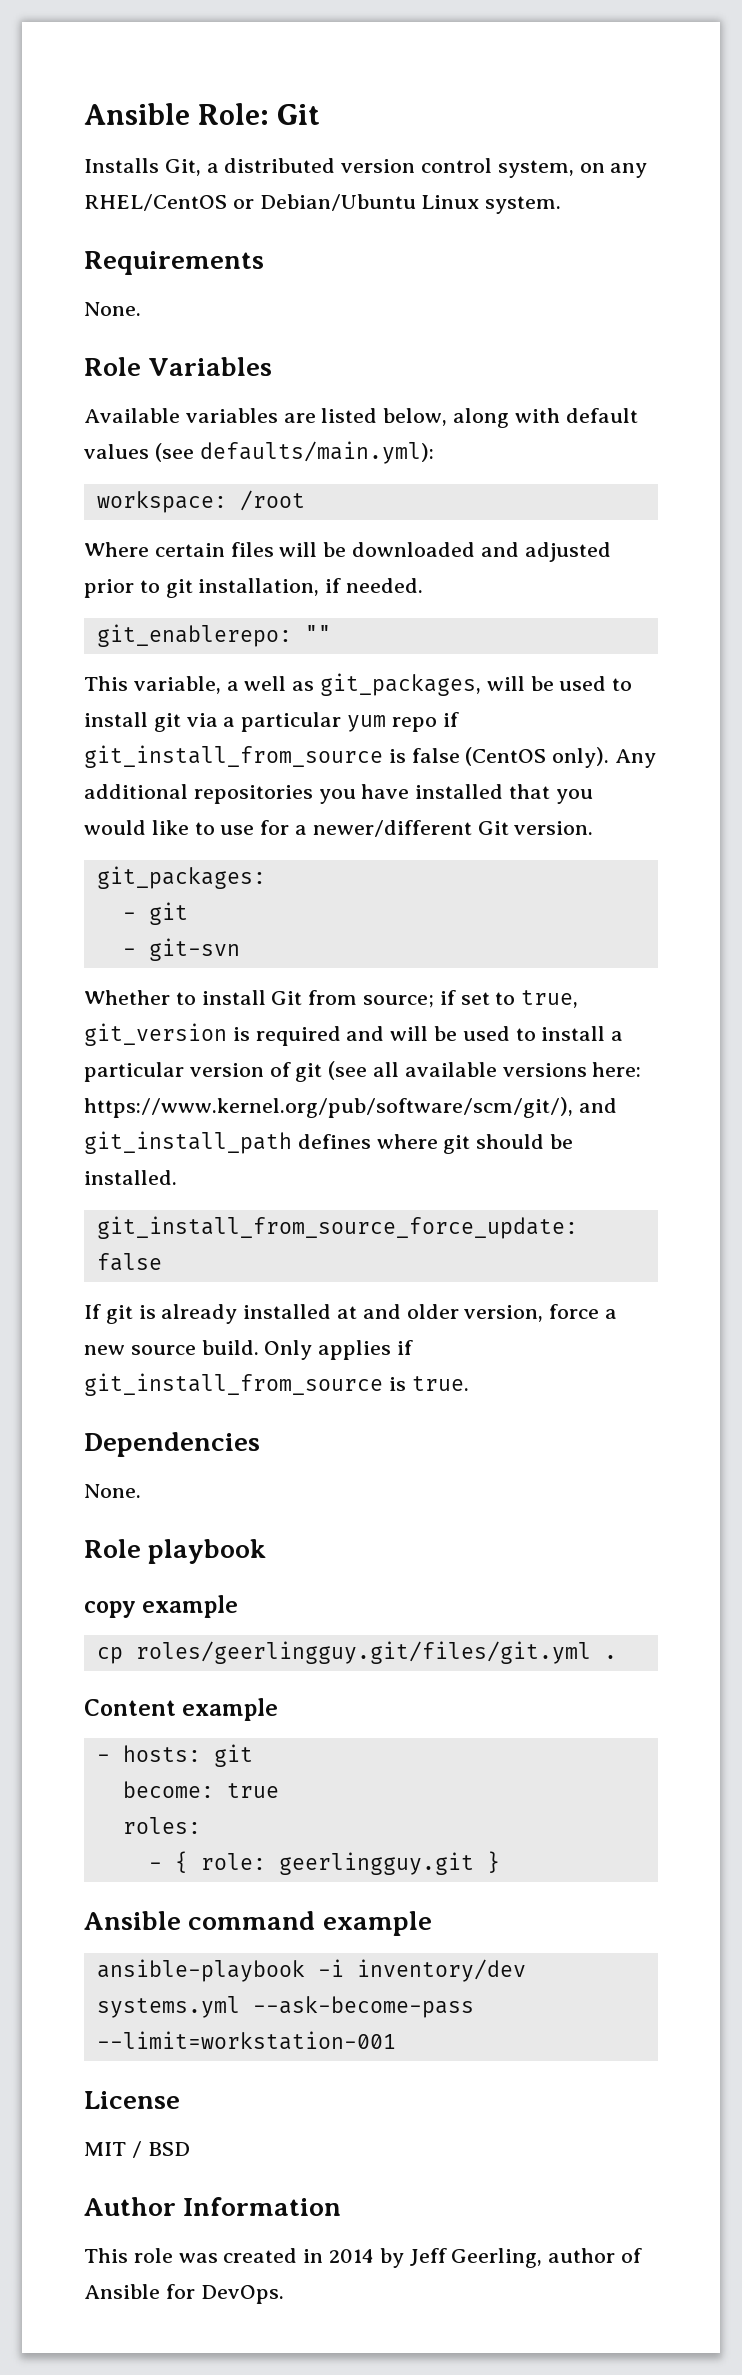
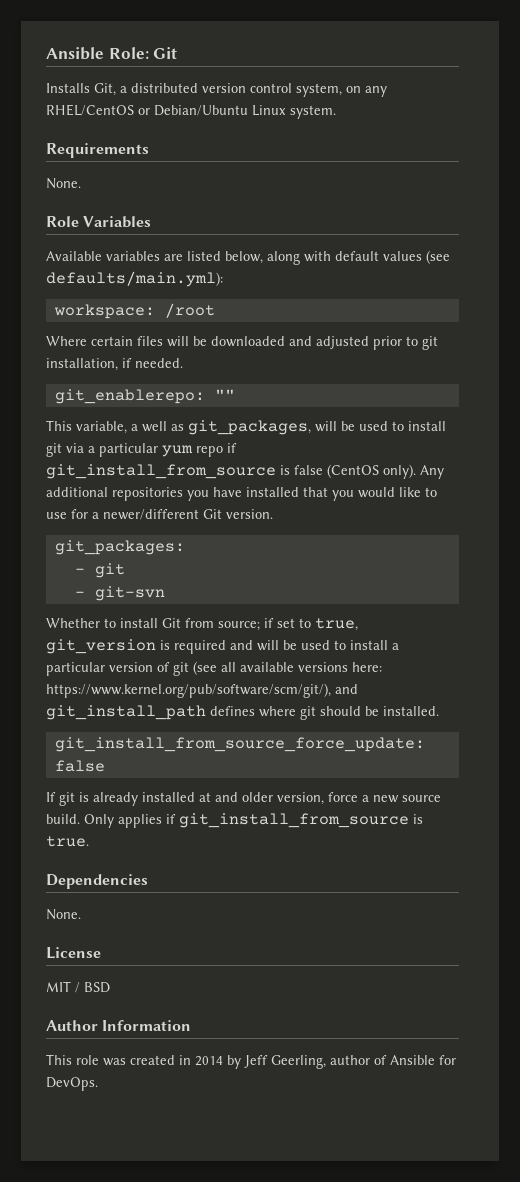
- Role playbook
- copy example
- cp roles/geerlingguy.git/files/git.yml .
- Content example
- - hosts: git
- become: true
- roles:
- - { role: geerlingguy.git }
- Ansible command example
- ansible-playbook -i inventory/dev systems.yml --ask-become-pass --limit=workstation-001

